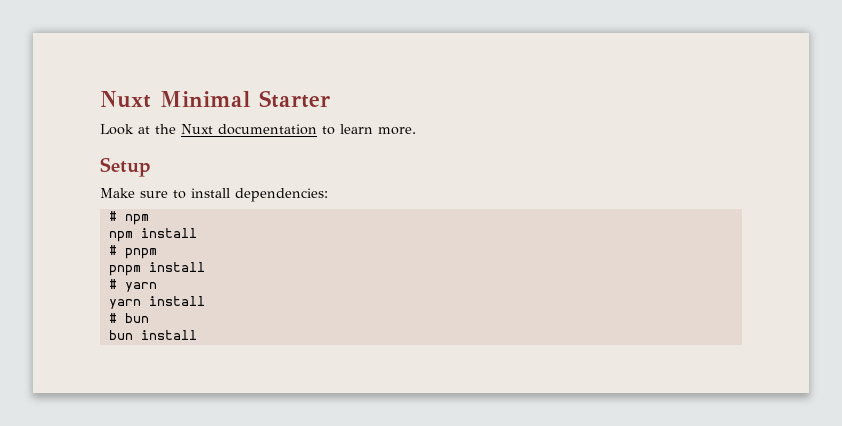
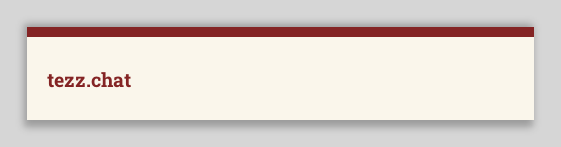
- Nuxt Minimal Starter
- Look at the Nuxt documentation to learn more.
- Setup
- Make sure to install dependencies:
- # npm
- npm install
- # pnpm
- pnpm install
- # yarn
- yarn install
- # bun
- bun install
+ tezz.chat

